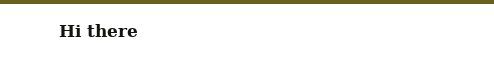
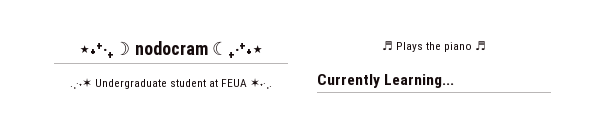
- Hi there
+ ⋆˖⁺‧₊☽ nodocram ☾₊‧⁺˖⋆
+ .˳·˖✶ Undergraduate student at FEUA ✶˖·˳.
+ ♬ Plays the piano ♬
+ Currently Learning...

